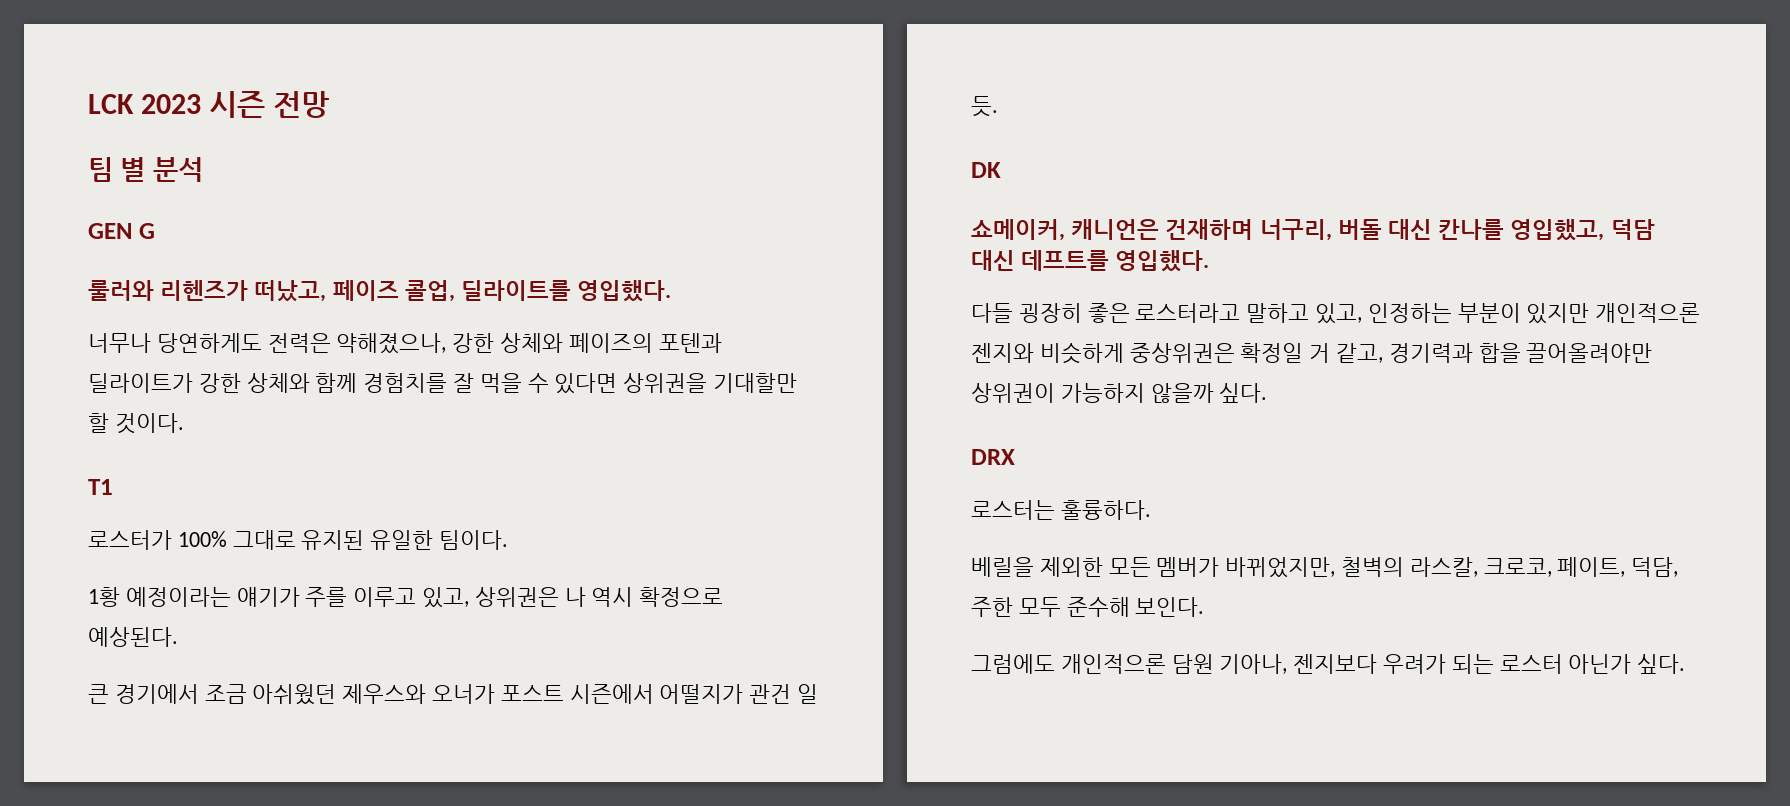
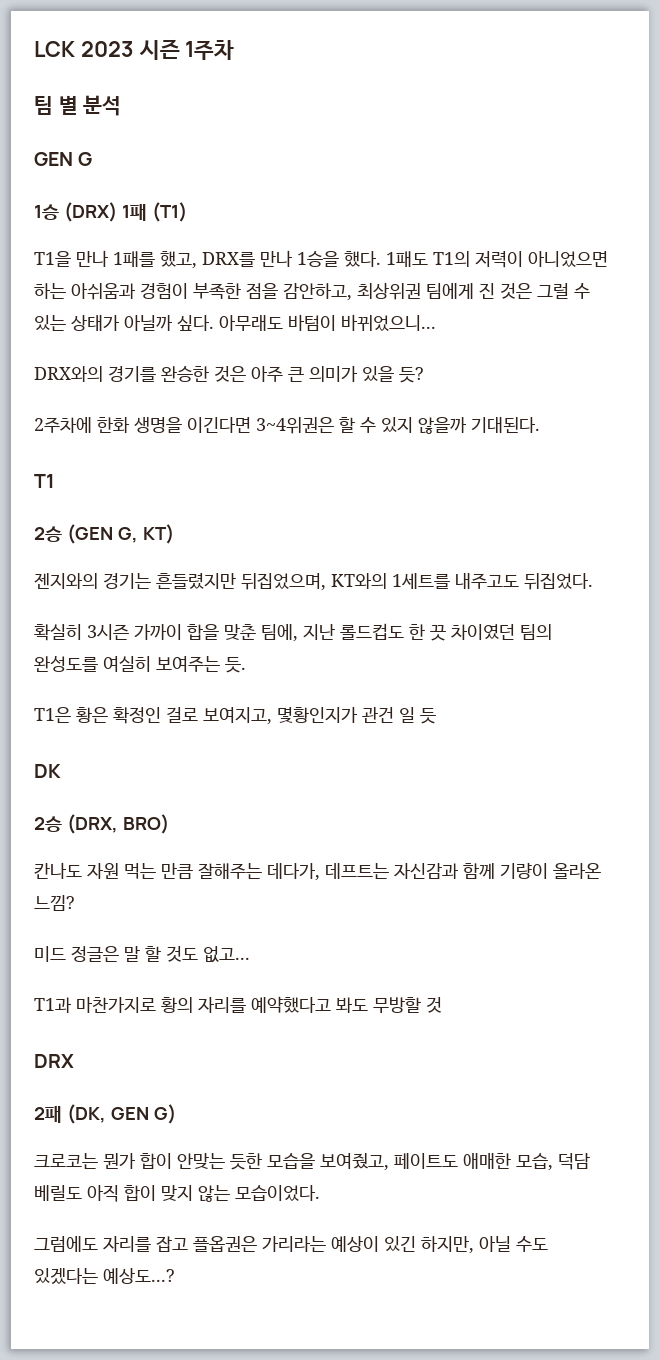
- LCK 2023 시즌 전망
+ LCK 2023 시즌 1주차
- 룰러와 리헨즈가 떠났고, 페이즈 콜업, 딜라이트를 영입했다.
- 너무나 당연하게도 전력은 약해졌으나, 강한 상체와 페이즈의 포텐과 딜라이트가 강한 상체와 함께 경험치를 잘 먹을 수 있다면 상위권을 기대할만 할 것이다.
+ 1승 (DRX) 1패 (T1)
+ T1을 만나 1패를 했고, DRX를 만나 1승을 했다. 1패도 T1의 저력이 아니었으면 하는 아쉬움과 경험이 부족한 점을 감안하고, 최상위권 팀에게 진 것은 그럴 수 있는 상태가 아닐까 싶다. 아무래도 바텀이 바뀌었으니...
+ DRX와의 경기를 완승한 것은 아주 큰 의미가 있을 듯?
+ 2주차에 한화 생명을 이긴다면 3~4위권은 할 수 있지 않을까 기대된다.
  T1
- 로스터가 100% 그대로 유지된 유일한 팀이다.
- 1황 예정이라는 얘기가 주를 이루고 있고, 상위권은 나 역시 확정으로 예상된다.
- 큰 경기에서 조금 아쉬웠던 제우스와 오너가 포스트 시즌에서 어떨지가 관건 일 듯.
+ 2승 (GEN G, KT)
+ 젠지와의 경기는 흔들렸지만 뒤집었으며, KT와의 1세트를 내주고도 뒤집었다.
+ 확실히 3시즌 가까이 합을 맞춘 팀에, 지난 롤드컵도 한 끗 차이였던 팀의 완성도를 여실히 보여주는 듯.
+ T1은 황은 확정인 걸로 보여지고, 몇황인지가 관건 일 듯
- 쇼메이커, 캐니언은 건재하며 너구리, 버돌 대신 칸나를 영입했고, 덕담 대신 데프트를 영입했다.
- 다들 굉장히 좋은 로스터라고 말하고 있고, 인정하는 부분이 있지만 개인적으론 젠지와 비슷하게 중상위권은 확정일 거 같고, 경기력과 합을 끌어올려야만 상위권이 가능하지 않을까 싶다.
+ 2승 (DRX, BRO)
+ 칸나도 자원 먹는 만큼 잘해주는 데다가, 데프트는 자신감과 함께 기량이 올라온 느낌?
+ 미드 정글은 말 할 것도 없고...
+ T1과 마찬가지로 황의 자리를 예약했다고 봐도 무방할 것
  DRX
- 로스터는 훌륭하다.
- 베릴을 제외한 모든 멤버가 바뀌었지만, 철벽의 라스칼, 크로코, 페이트, 덕담, 주한 모두 준수해 보인다.
- 그럼에도 개인적으론 담원 기아나, 젠지보다 우려가 되는 로스터 아닌가 싶다.
+ 2패 (DK, GEN G)
+ 크로코는 뭔가 합이 안맞는 듯한 모습을 보여줬고, 페이트도 애매한 모습, 덕담 베릴도 아직 합이 맞지 않는 모습이었다.
+ 그럼에도 자리를 잡고 플옵권은 가리라는 예상이 있긴 하지만, 아닐 수도 있겠다는 예상도...?

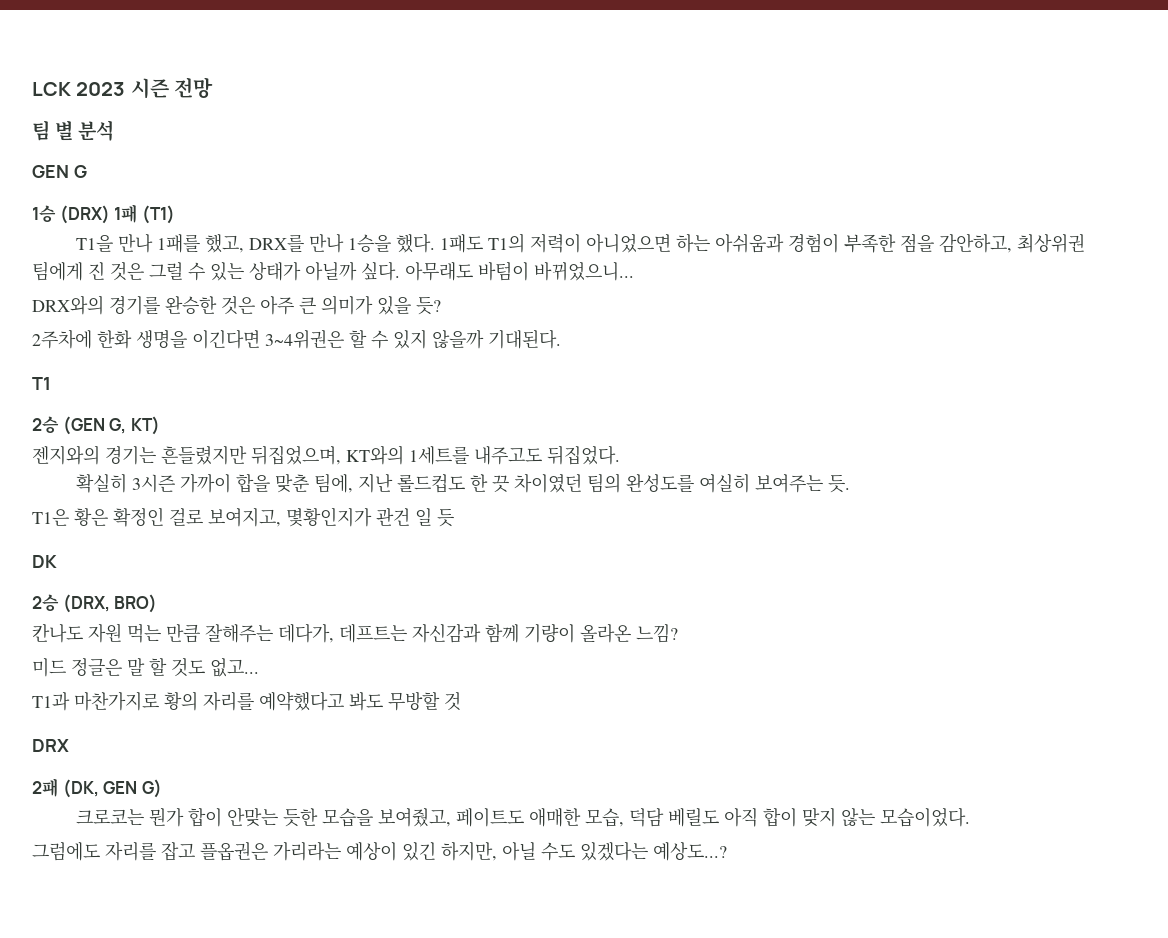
- LCK 2023 시즌 1주차
+ LCK 2023 시즌 전망

